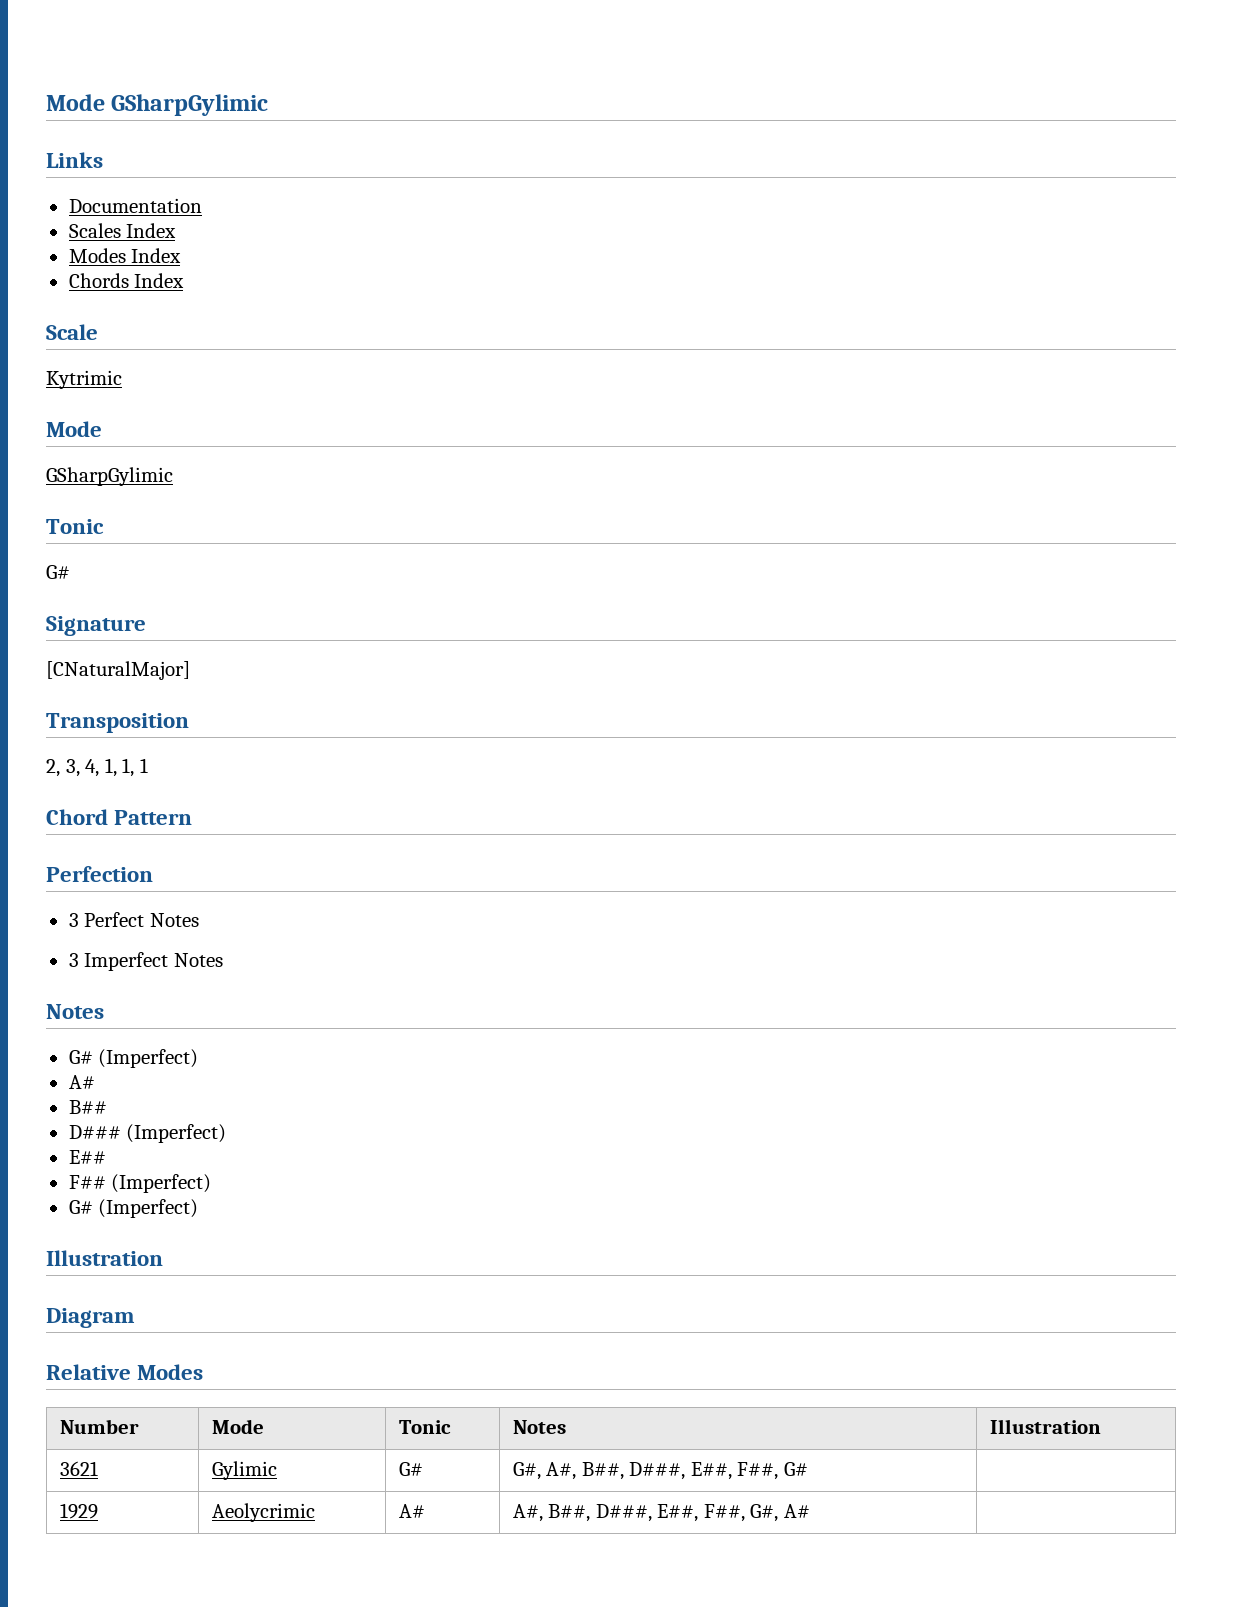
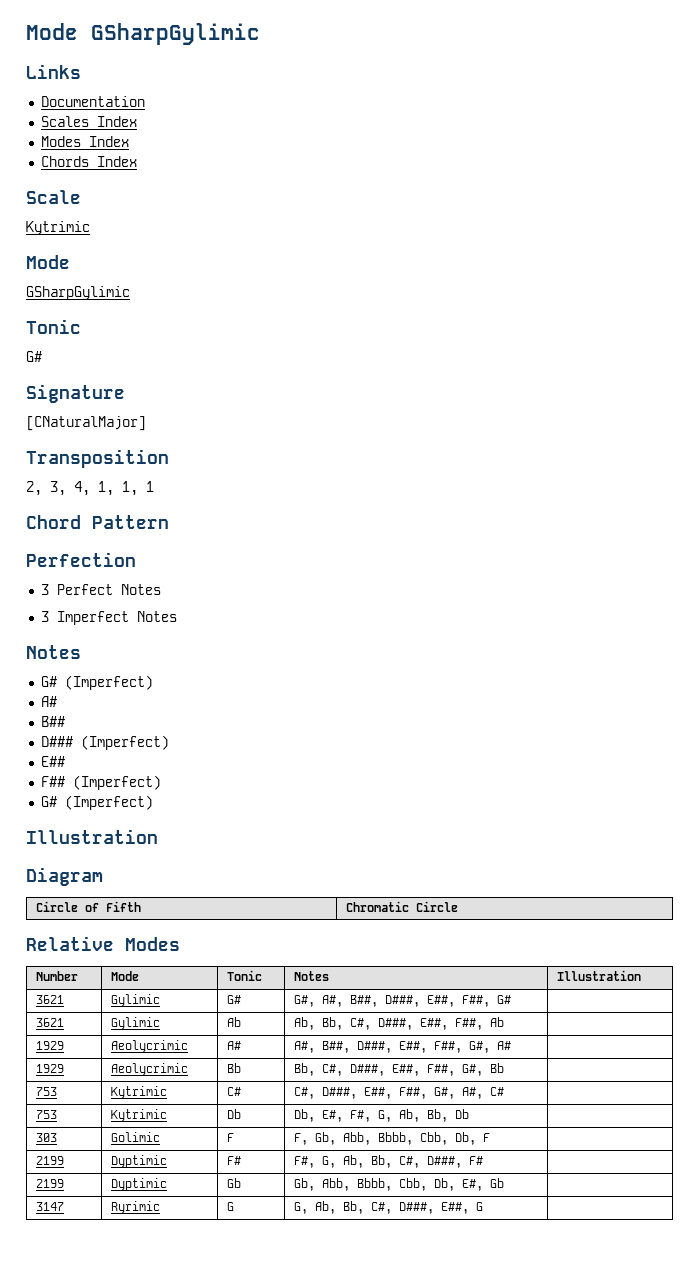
+ Circle of Fifth | Chromatic Circle
+ 3621 | Gylimic | Ab | Ab, Bb, C#, D###, E##, F##, Ab |
+ 1929 | Aeolycrimic | Bb | Bb, C#, D###, E##, F##, G#, Bb |
+ 753 | Kytrimic | C# | C#, D###, E##, F##, G#, A#, C# |
+ 753 | Kytrimic | Db | Db, E#, F#, G, Ab, Bb, Db |
+ 303 | Golimic | F | F, Gb, Abb, Bbbb, Cbb, Db, F |
+ 2199 | Dyptimic | F# | F#, G, Ab, Bb, C#, D###, F# |
+ 2199 | Dyptimic | Gb | Gb, Abb, Bbbb, Cbb, Db, E#, Gb |
+ 3147 | Ryrimic | G | G, Ab, Bb, C#, D###, E##, G |

